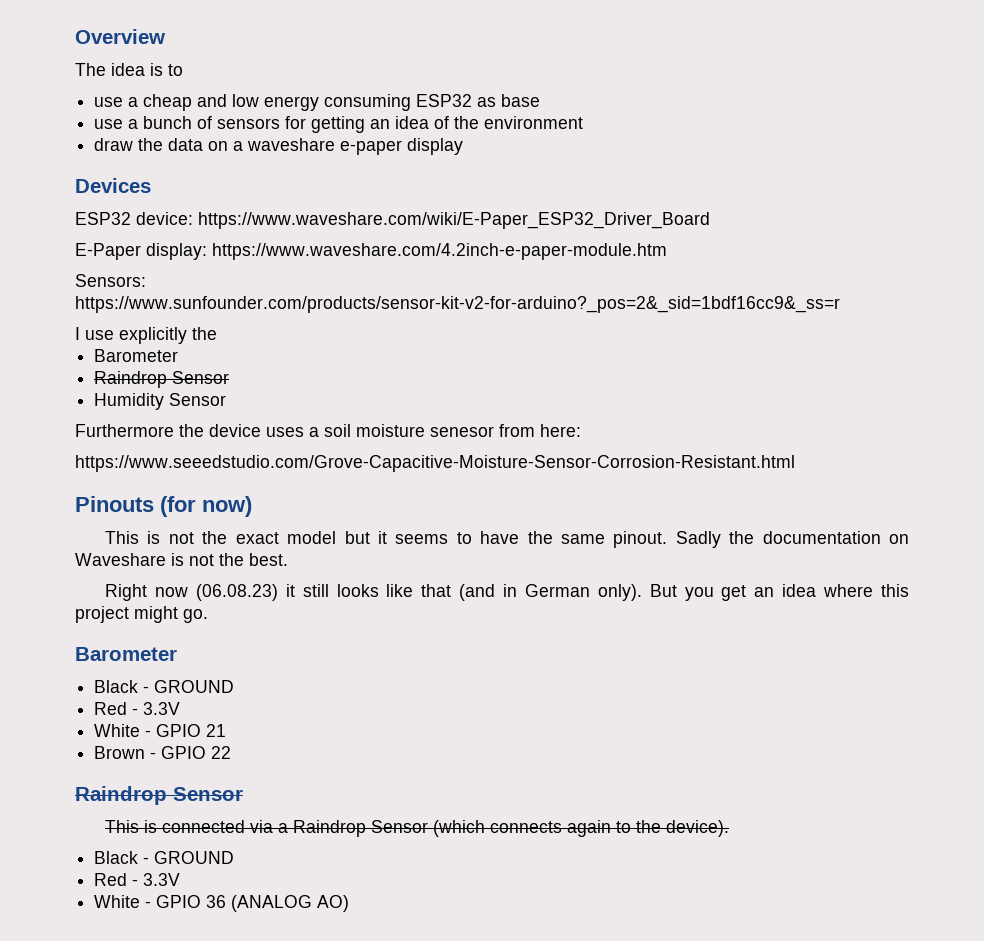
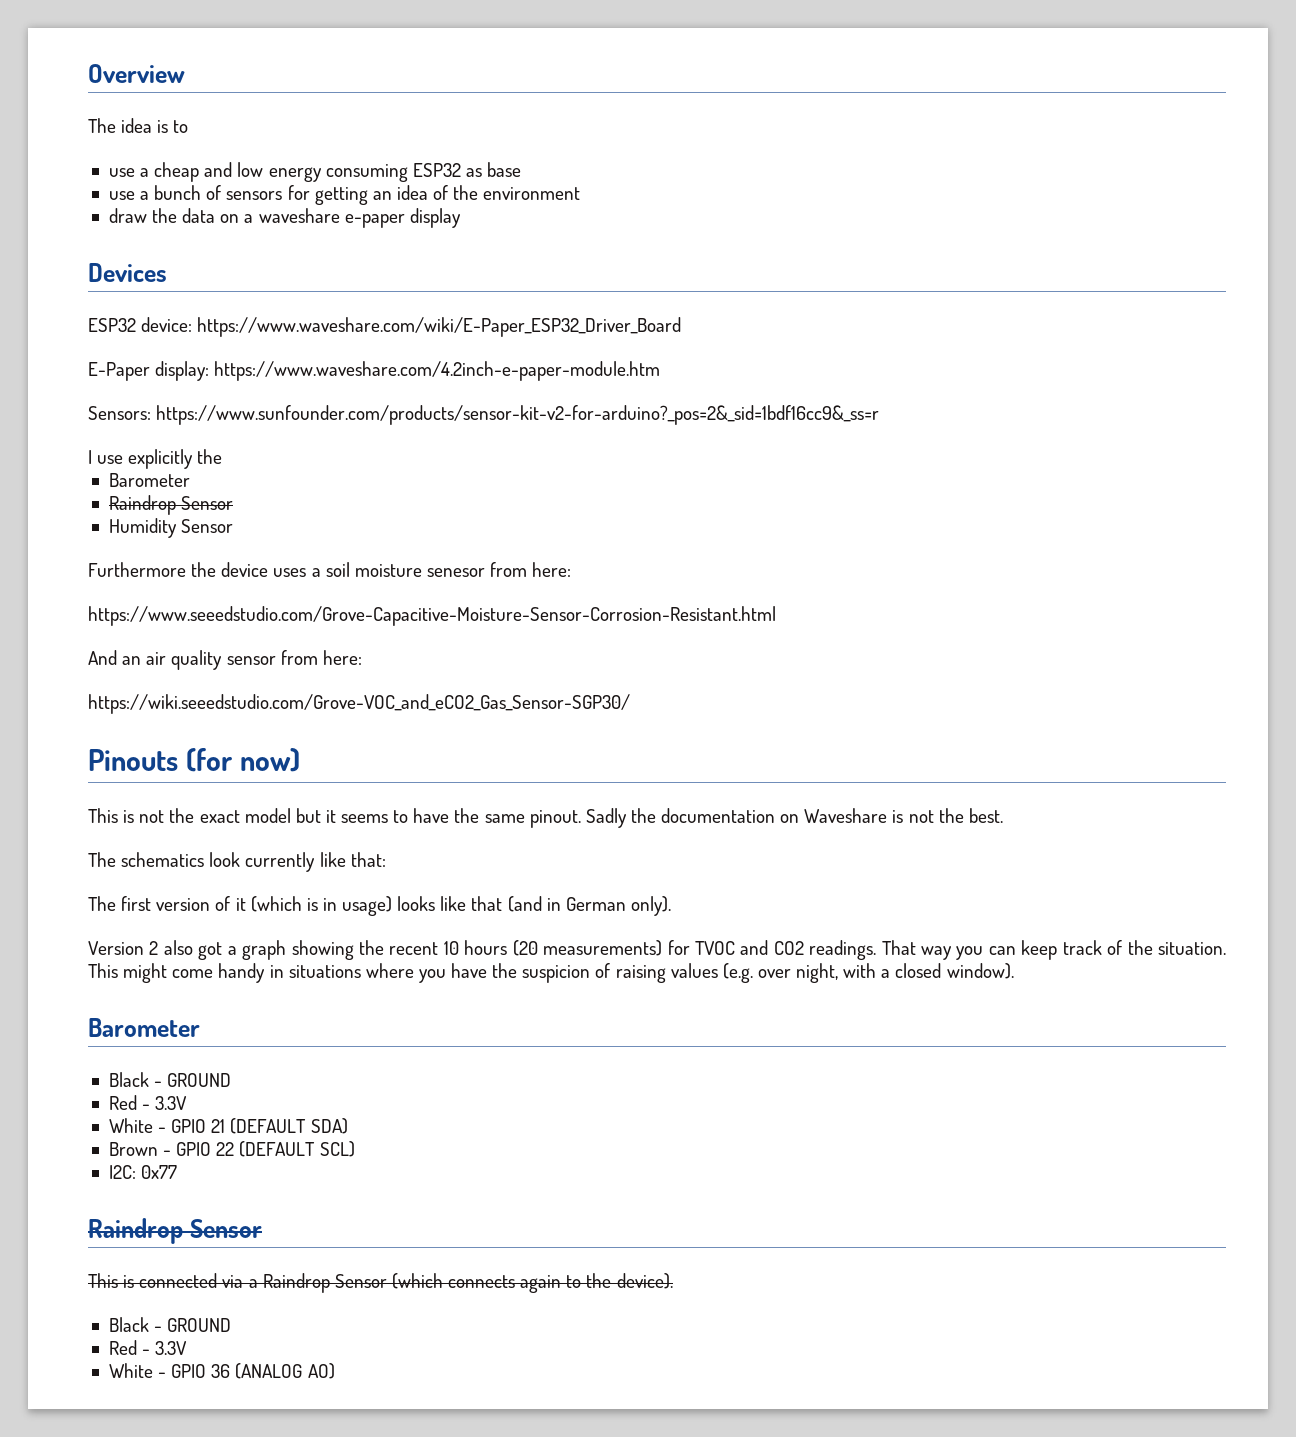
+ And an air quality sensor from here:
+ https://wiki.seeedstudio.com/Grove-VOC_and_eCO2_Gas_Sensor-SGP30/
- Right now (06.08.23) it still looks like that (and in German only). But you get an idea where this project might go.
+ The schematics look currently like that:
+ The first version of it (which is in usage) looks like that (and in German only).
+ Version 2 also got a graph showing the recent 10 hours (20 measurements) for TVOC and CO2 readings. That way you can keep track of the situation. This might come handy in situations where you have the suspicion of raising values (e.g. over night, with a closed window).
- White - GPIO 21
+ White - GPIO 21 (DEFAULT SDA)
- Brown - GPIO 22
+ Brown - GPIO 22 (DEFAULT SCL)
+ I2C: 0x77

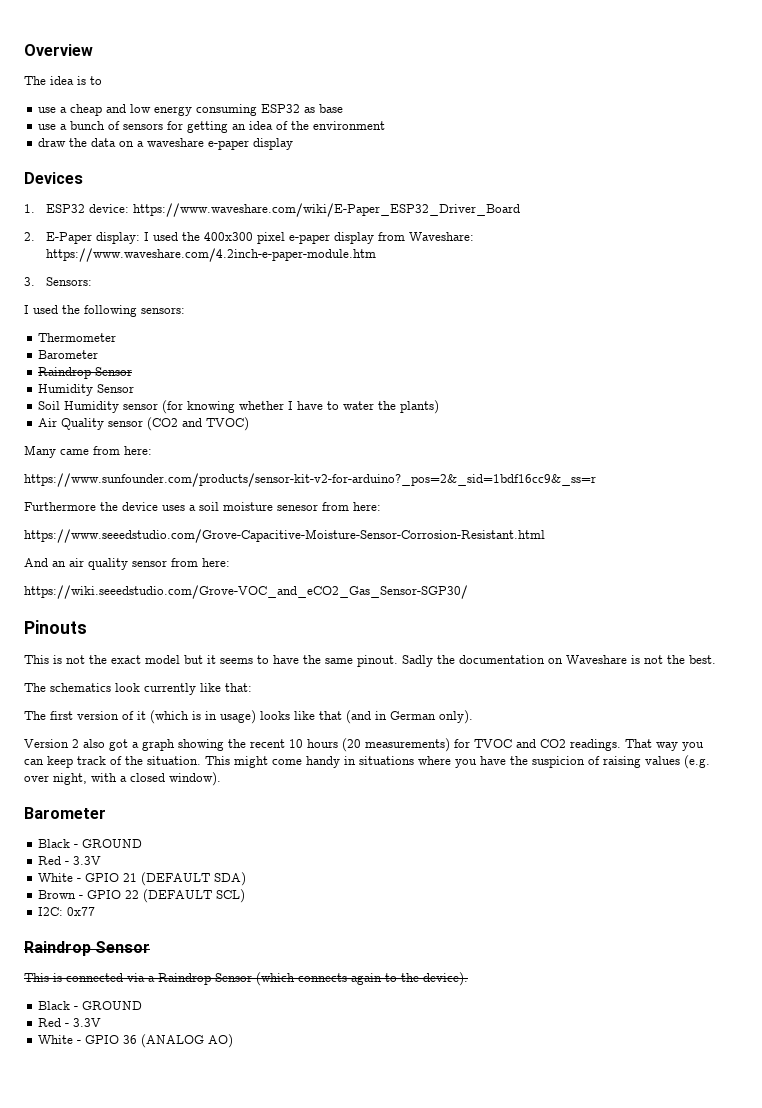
- ESP32 device: https://www.waveshare.com/wiki/E-Paper_ESP32_Driver_Board
+ 1. ESP32 device: https://www.waveshare.com/wiki/E-Paper_ESP32_Driver_Board
- E-Paper display: https://www.waveshare.com/4.2inch-e-paper-module.htm
+ 2. E-Paper display: I used the 400x300 pixel e-paper display from Waveshare: https://www.waveshare.com/4.2inch-e-paper-module.htm
- Sensors: https://www.sunfounder.com/products/sensor-kit-v2-for-arduino?_pos=2&_sid=1bdf16cc9&_ss=r
- I use explicitly the
+ 3. Sensors:
+ I used the following sensors:
+ Thermometer
+ Soil Humidity sensor (for knowing whether I have to water the plants)
+ Air Quality sensor (CO2 and TVOC)
+ Many came from here:
+ https://www.sunfounder.com/products/sensor-kit-v2-for-arduino?_pos=2&_sid=1bdf16cc9&_ss=r
- Pinouts (for now)
+ Pinouts

